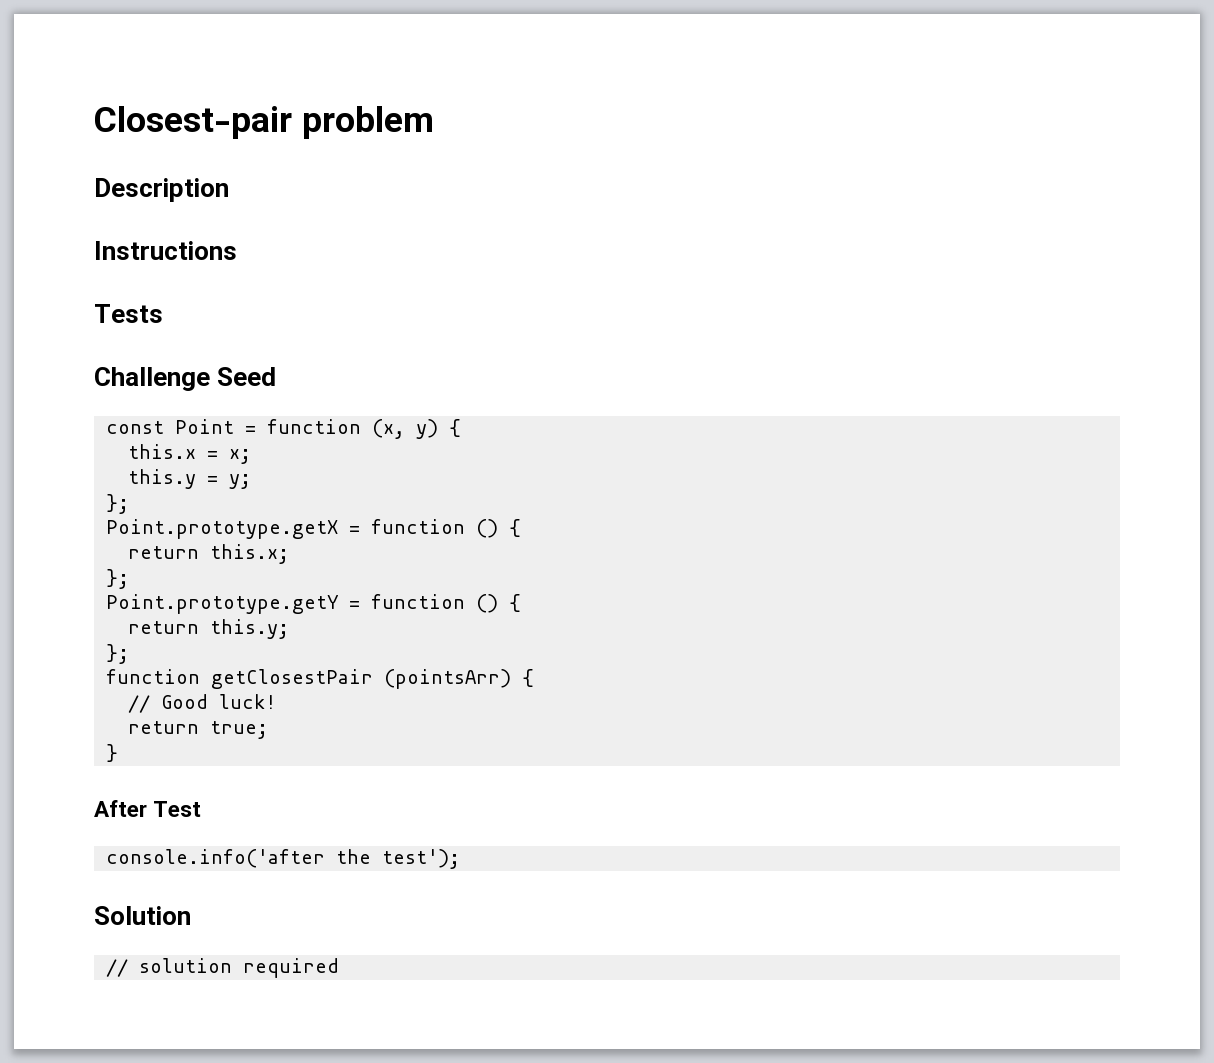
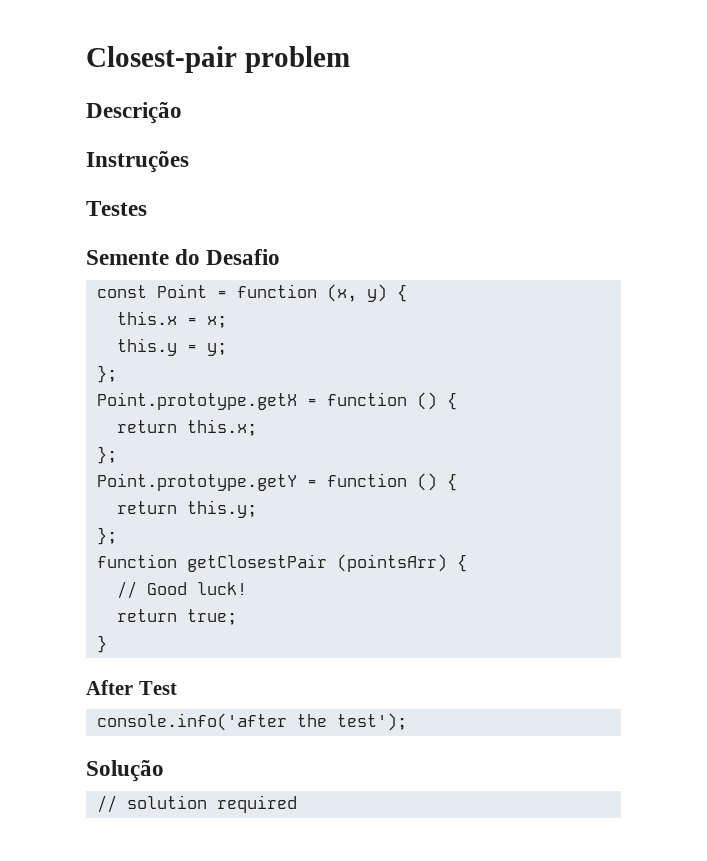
- Description
- Instructions
- Tests
- Challenge Seed
+ Descrição
+ Instruções
+ Testes
+ Semente do Desafio
- Solution
+ Solução

